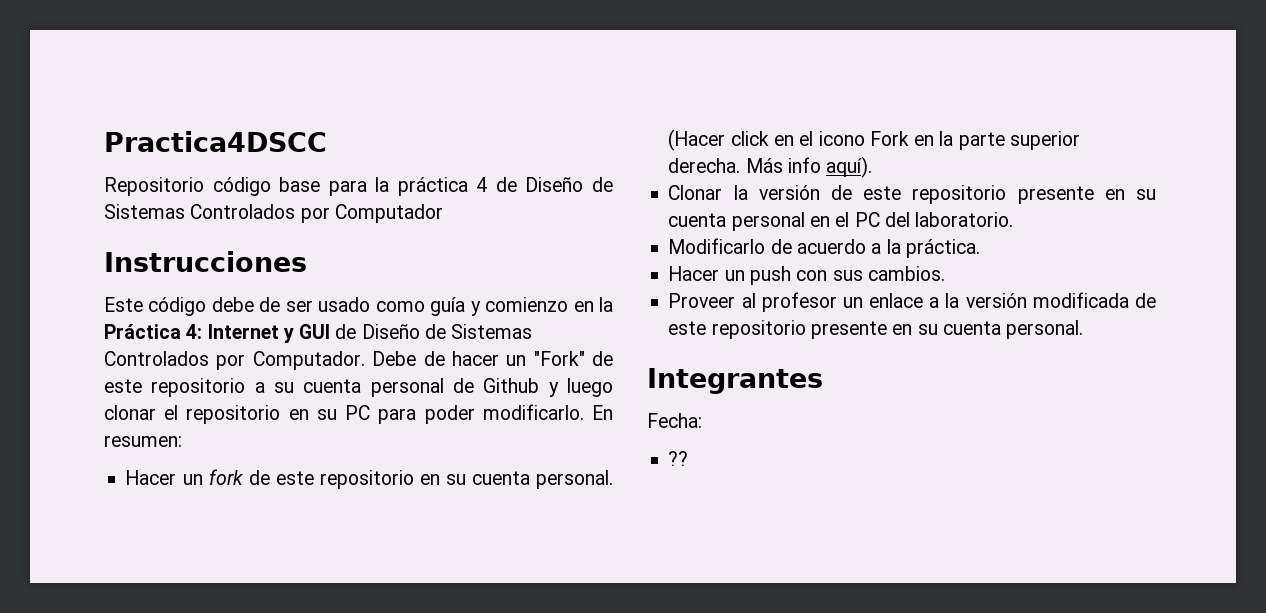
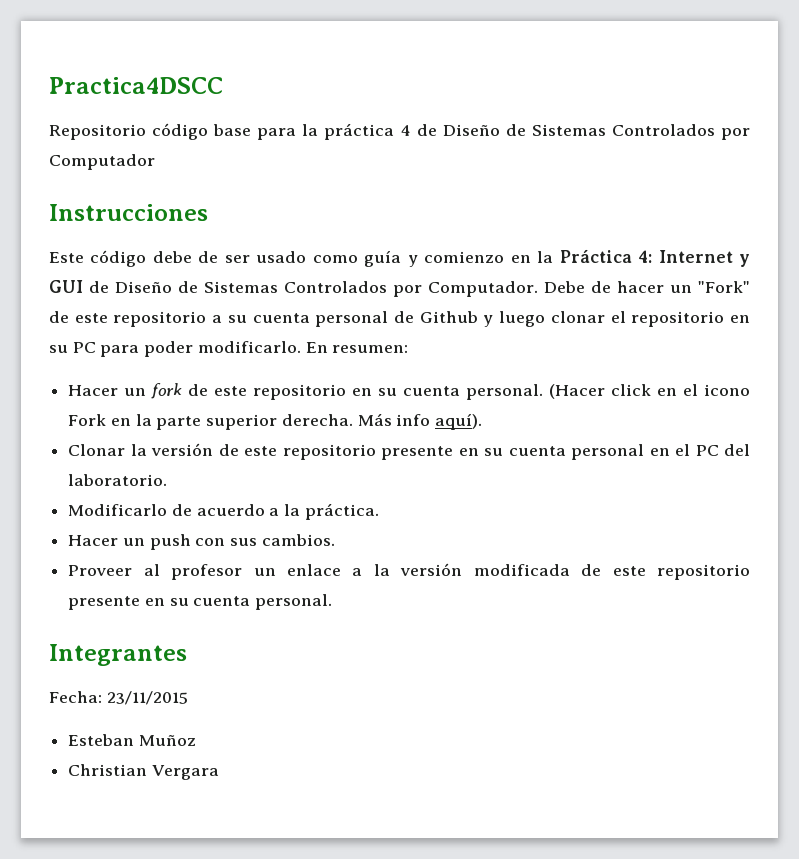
- Fecha:
- ??
+ Fecha: 23/11/2015
+ Esteban Muñoz
+ Christian Vergara

